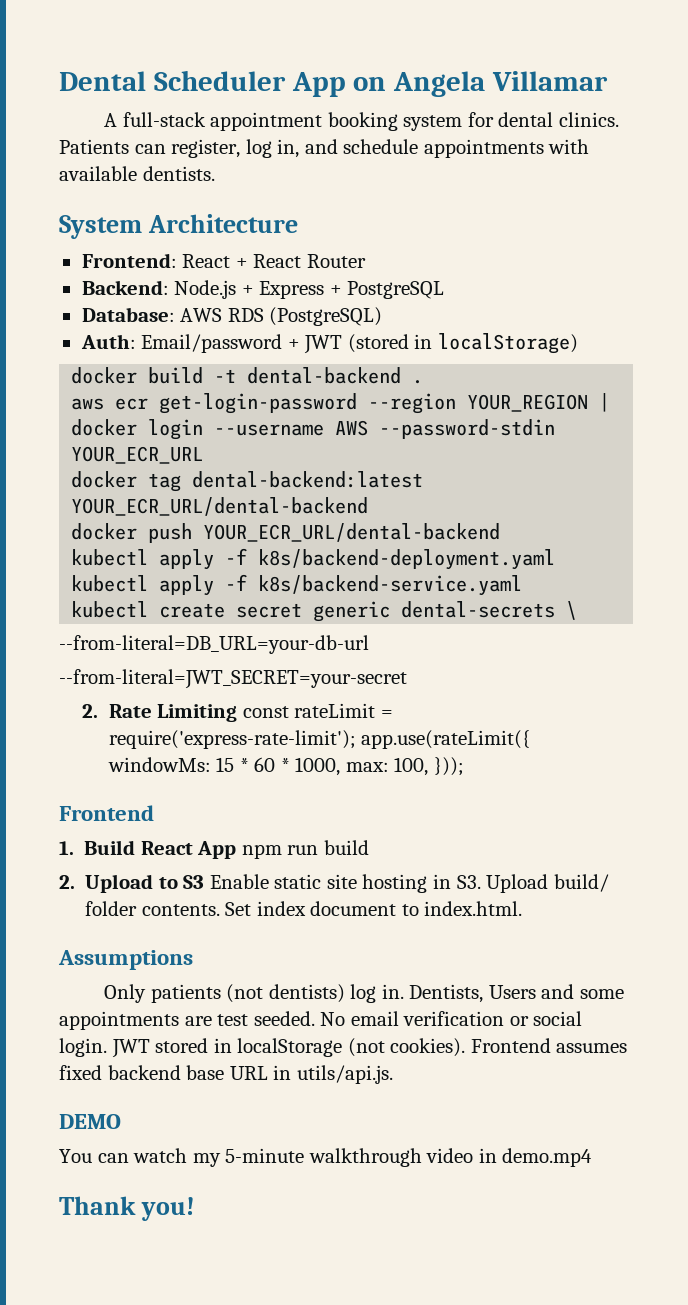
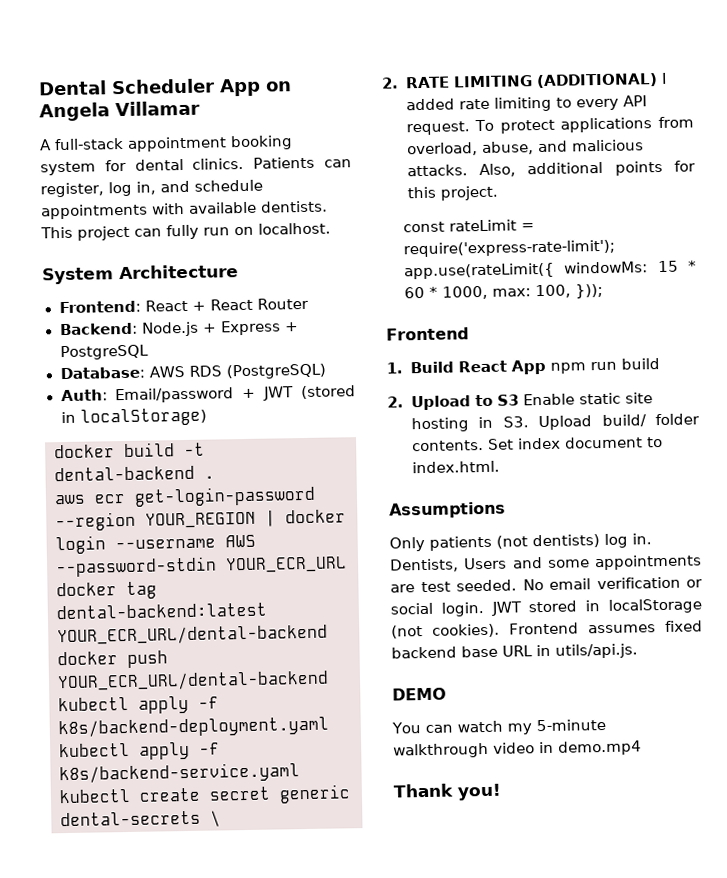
+ This project can fully run on localhost.
- --from-literal=DB_URL=your-db-url
- --from-literal=JWT_SECRET=your-secret
- 2. Rate Limiting const rateLimit = require('express-rate-limit'); app.use(rateLimit({ windowMs: 15 * 60 * 1000, max: 100, }));
+ 2. RATE LIMITING (ADDITIONAL) I added rate limiting to every API request. To protect applications from overload, abuse, and malicious attacks. Also, additional points for this project.
+ const rateLimit = require('express-rate-limit'); app.use(rateLimit({ windowMs: 15 * 60 * 1000, max: 100, }));

